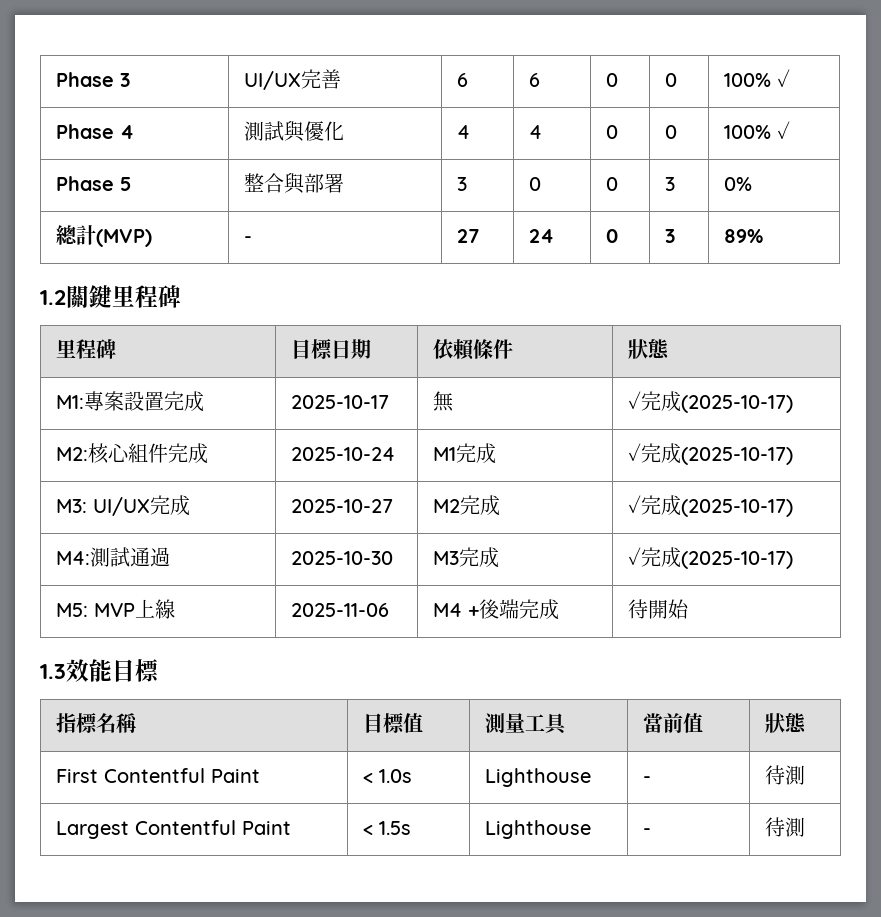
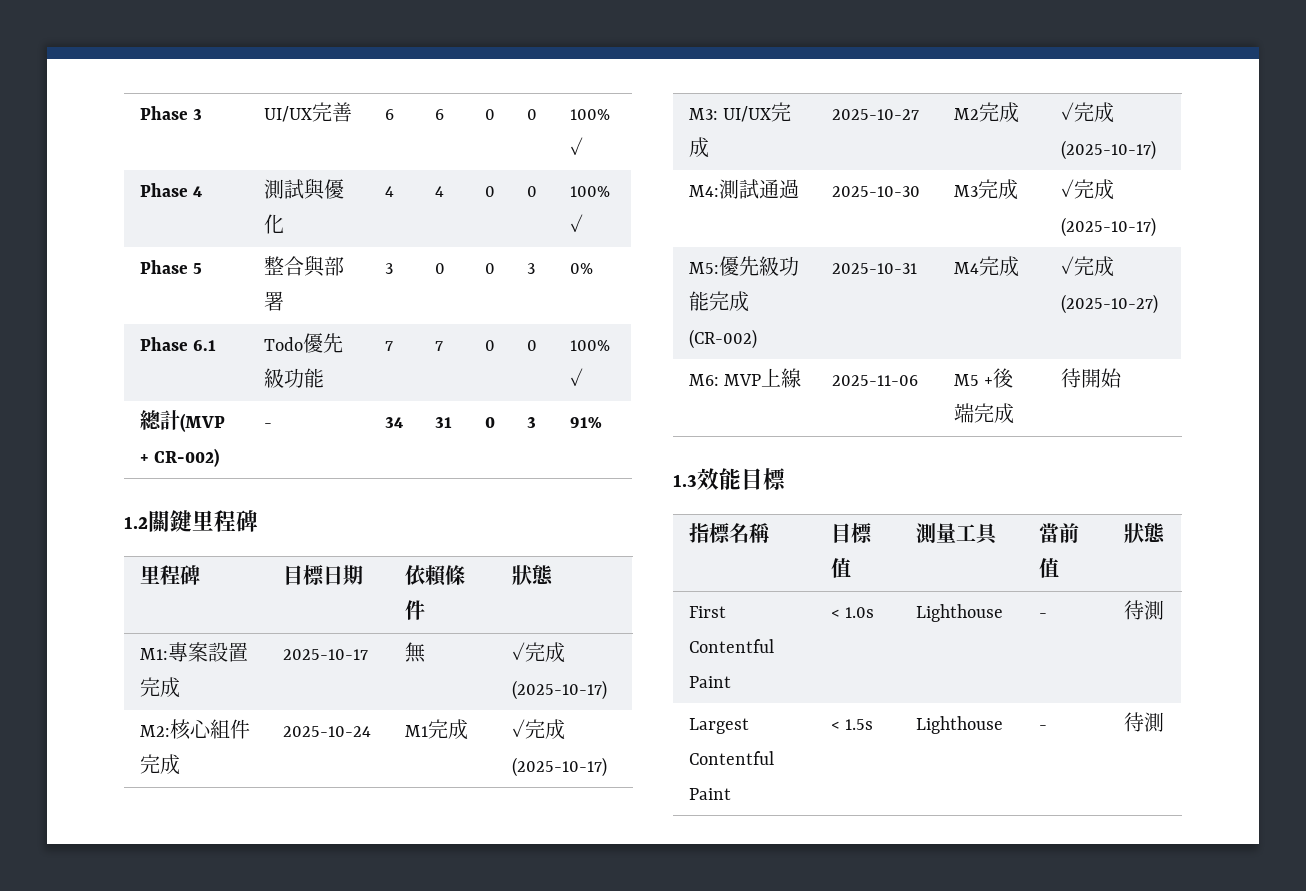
- 總計(MVP) | - | 27 | 24 | 0 | 3 | 89%
+ Phase 6.1 | Todo優先級功能 | 7 | 7 | 0 | 0 | 100% ✓
+ 總計(MVP + CR-002) | - | 34 | 31 | 0 | 3 | 91%
- M5: MVP上線 | 2025-11-06 | M4 +後端完成 | 待開始
+ M5:優先級功能完成(CR-002) | 2025-10-31 | M4完成 | ✓完成(2025-10-27)
+ M6: MVP上線 | 2025-11-06 | M5 +後端完成 | 待開始

